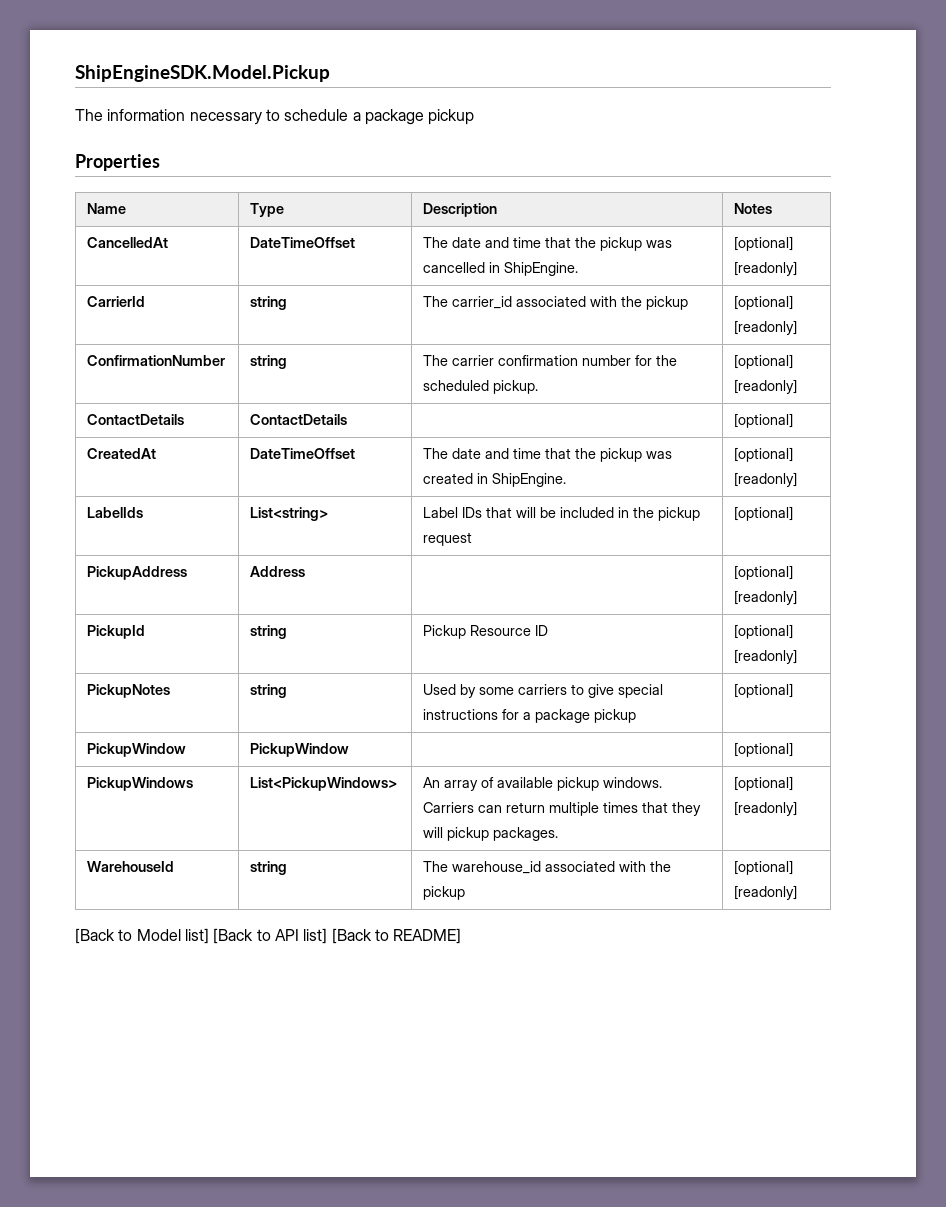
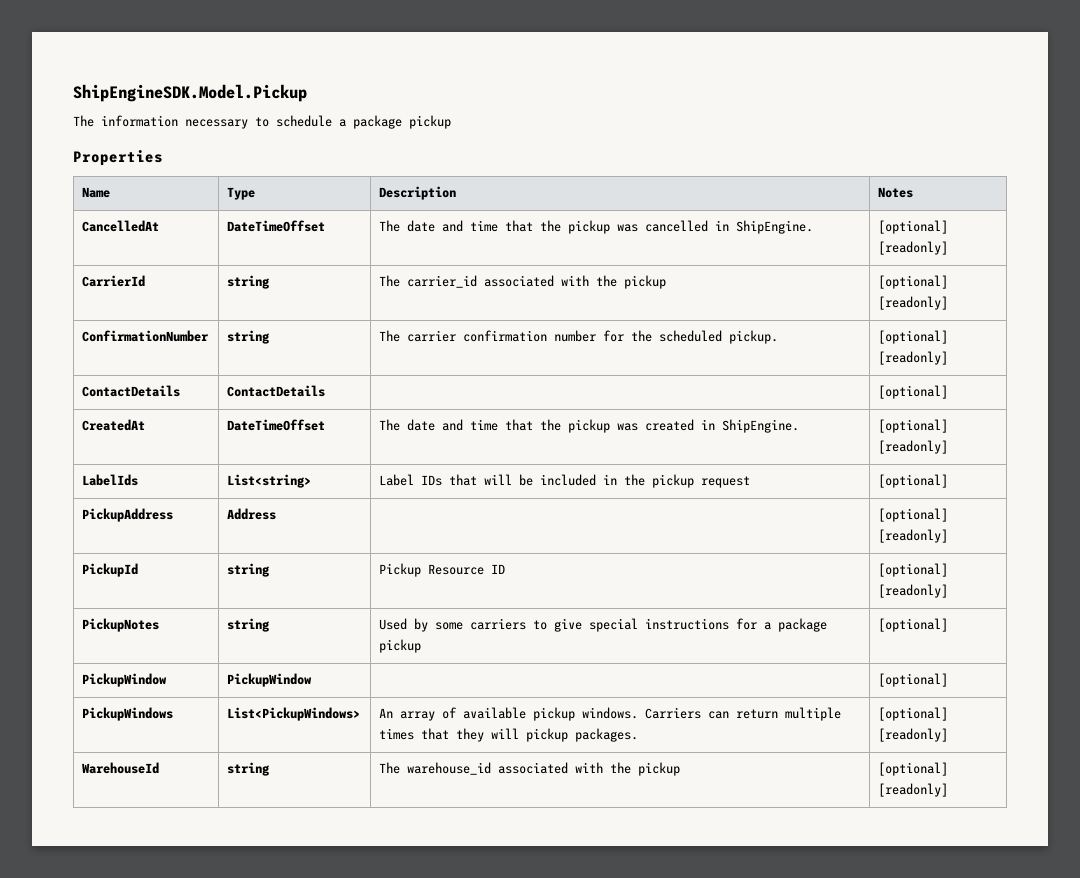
- [Back to Model list] [Back to API list] [Back to README]

